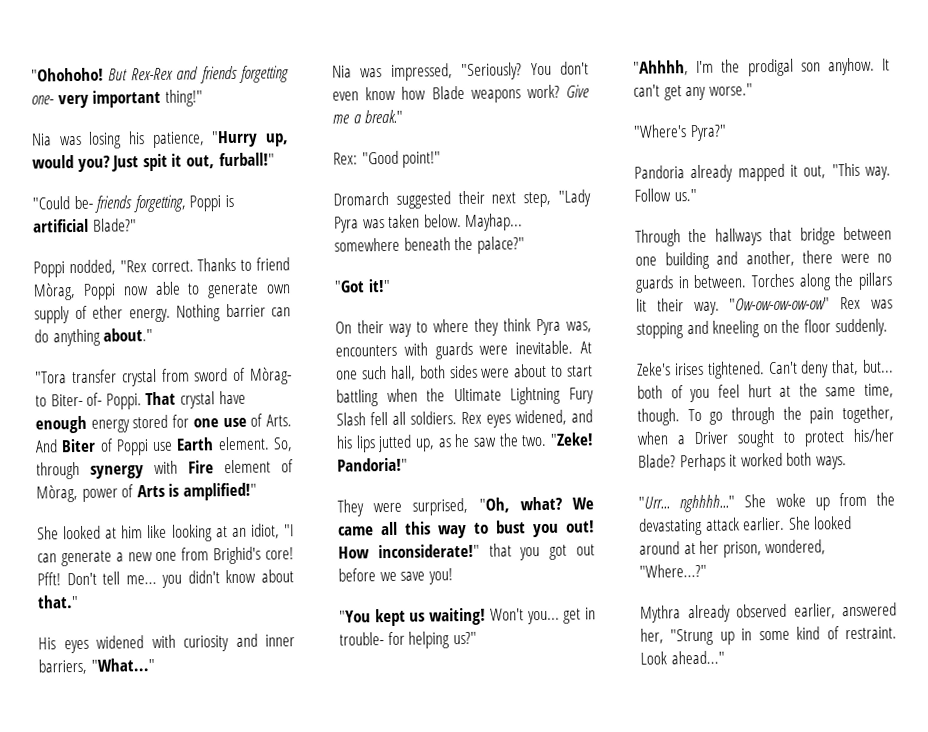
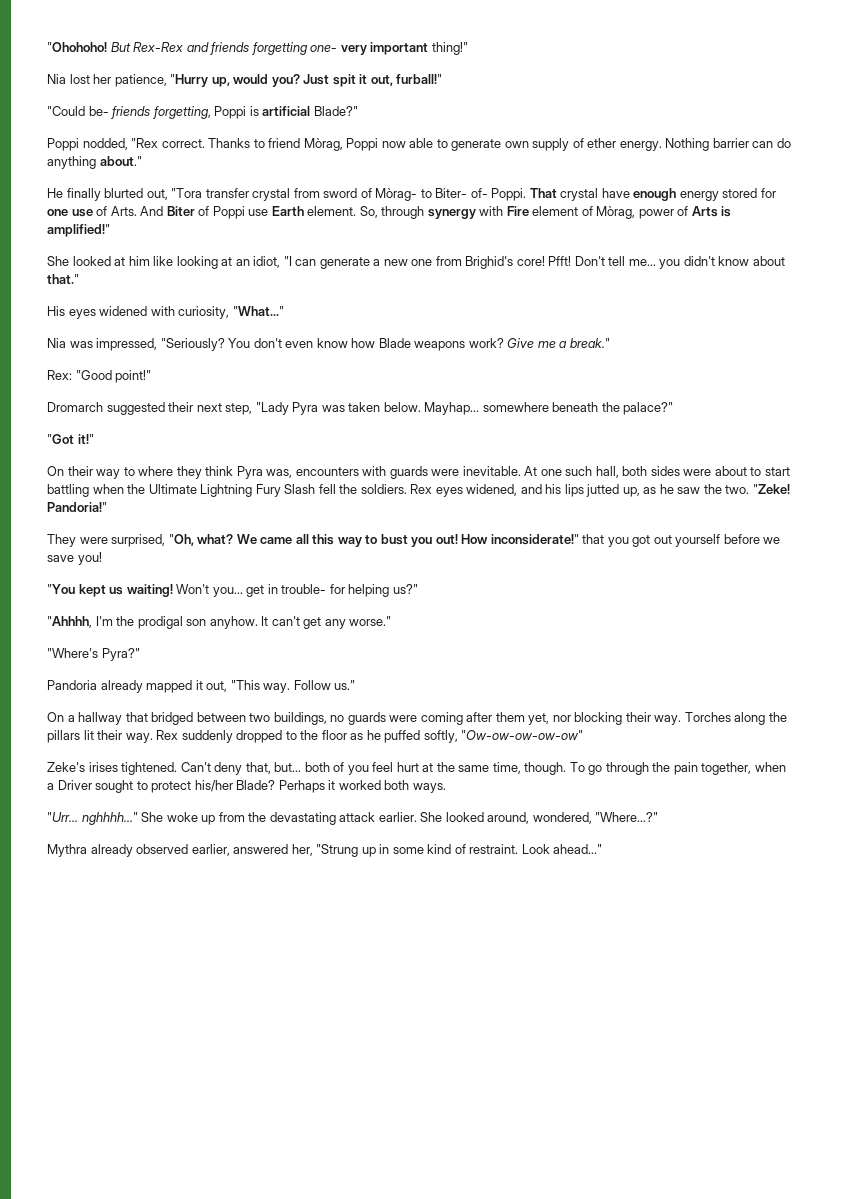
- Nia was losing his patience, "Hurry up, would you?
+ Nia lost her patience, "Hurry up, would you?
- "Tora transfer crystal from sword of Mòrag- to Biter- of- Poppi.
+ He finally blurted out, "Tora transfer crystal from sword of Mòrag- to Biter- of- Poppi.
- His eyes widened with curiosity and inner barriers, "What..."
+ His eyes widened with curiosity, "What..."
- At one such hall, both sides were about to start battling when the Ultimate Lightning Fury Slash fell all soldiers.
+ At one such hall, both sides were about to start battling when the Ultimate Lightning Fury Slash fell the soldiers.
- How inconsiderate!" that you got out before we save you!
+ How inconsiderate!" that you got out yourself before we save you!
- Through the hallways that bridge between one building and another, there were no guards in between.
+ On a hallway that bridged between two buildings, no guards were coming after them yet, nor blocking their way.
- "Ow-ow-ow-ow-ow" Rex was stopping and kneeling on the floor suddenly.
+ Rex suddenly dropped to the floor as he puffed softly, "Ow-ow-ow-ow-ow"
- She looked around at her prison, wondered, "Where...?"
+ She looked around, wondered, "Where...?"

